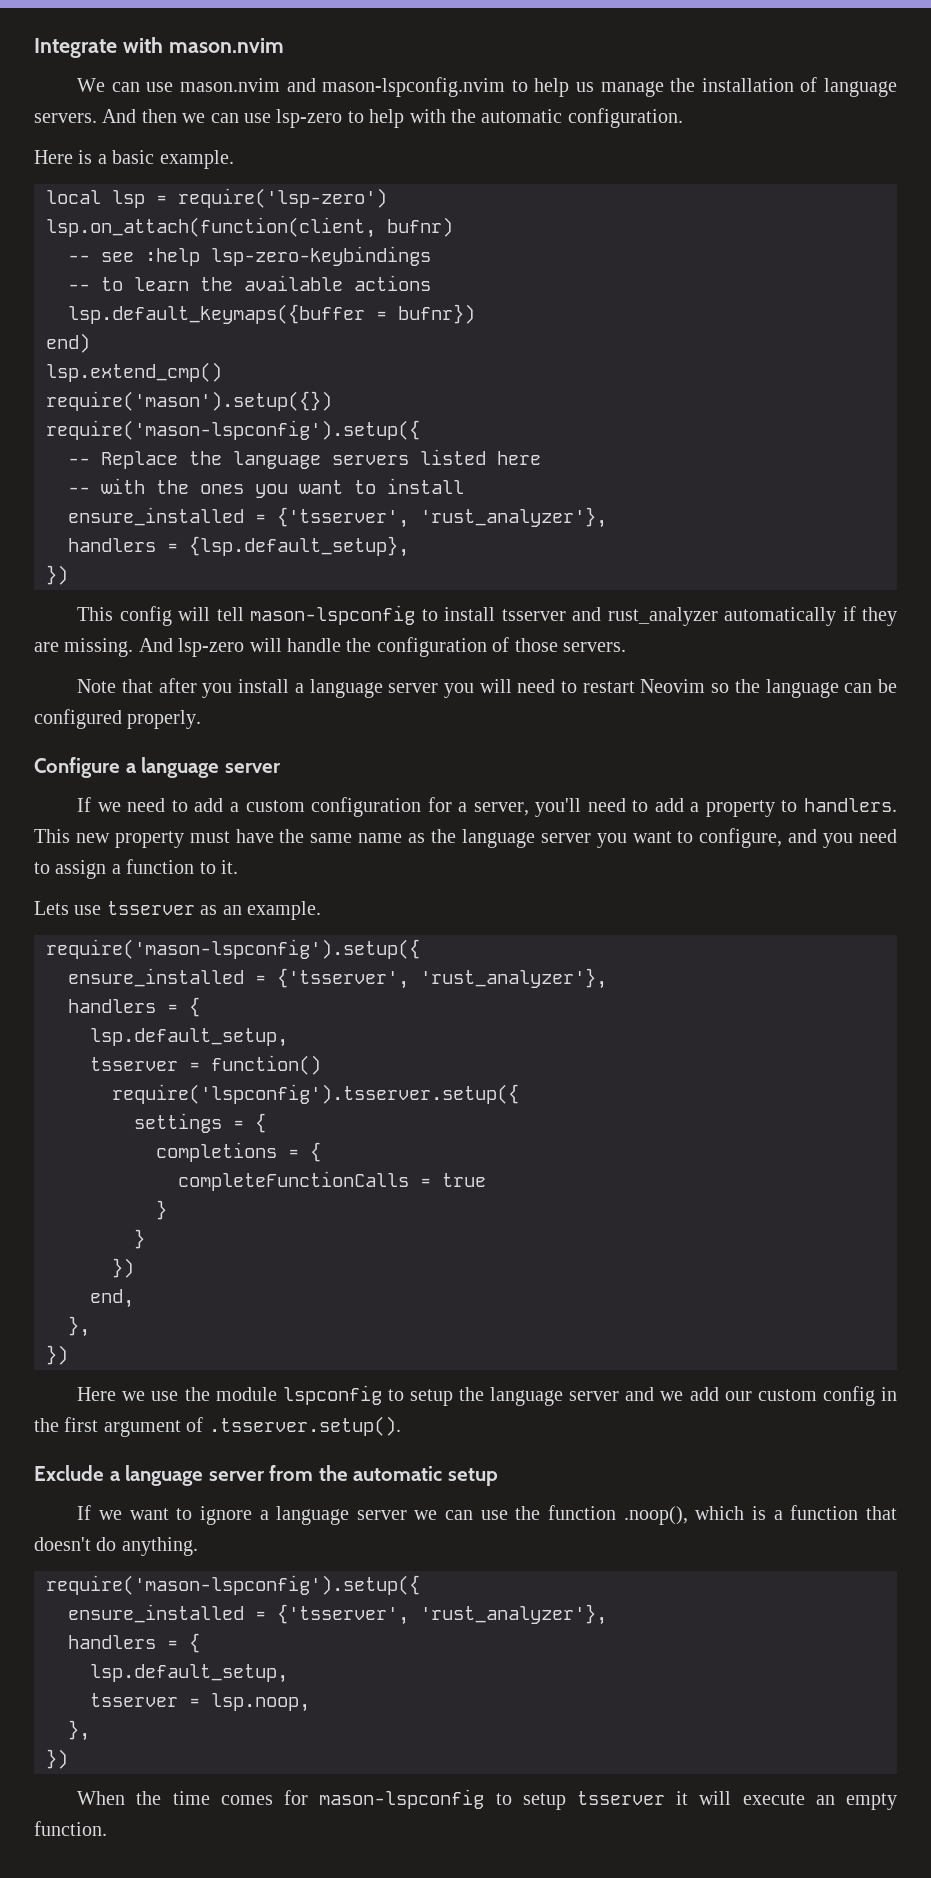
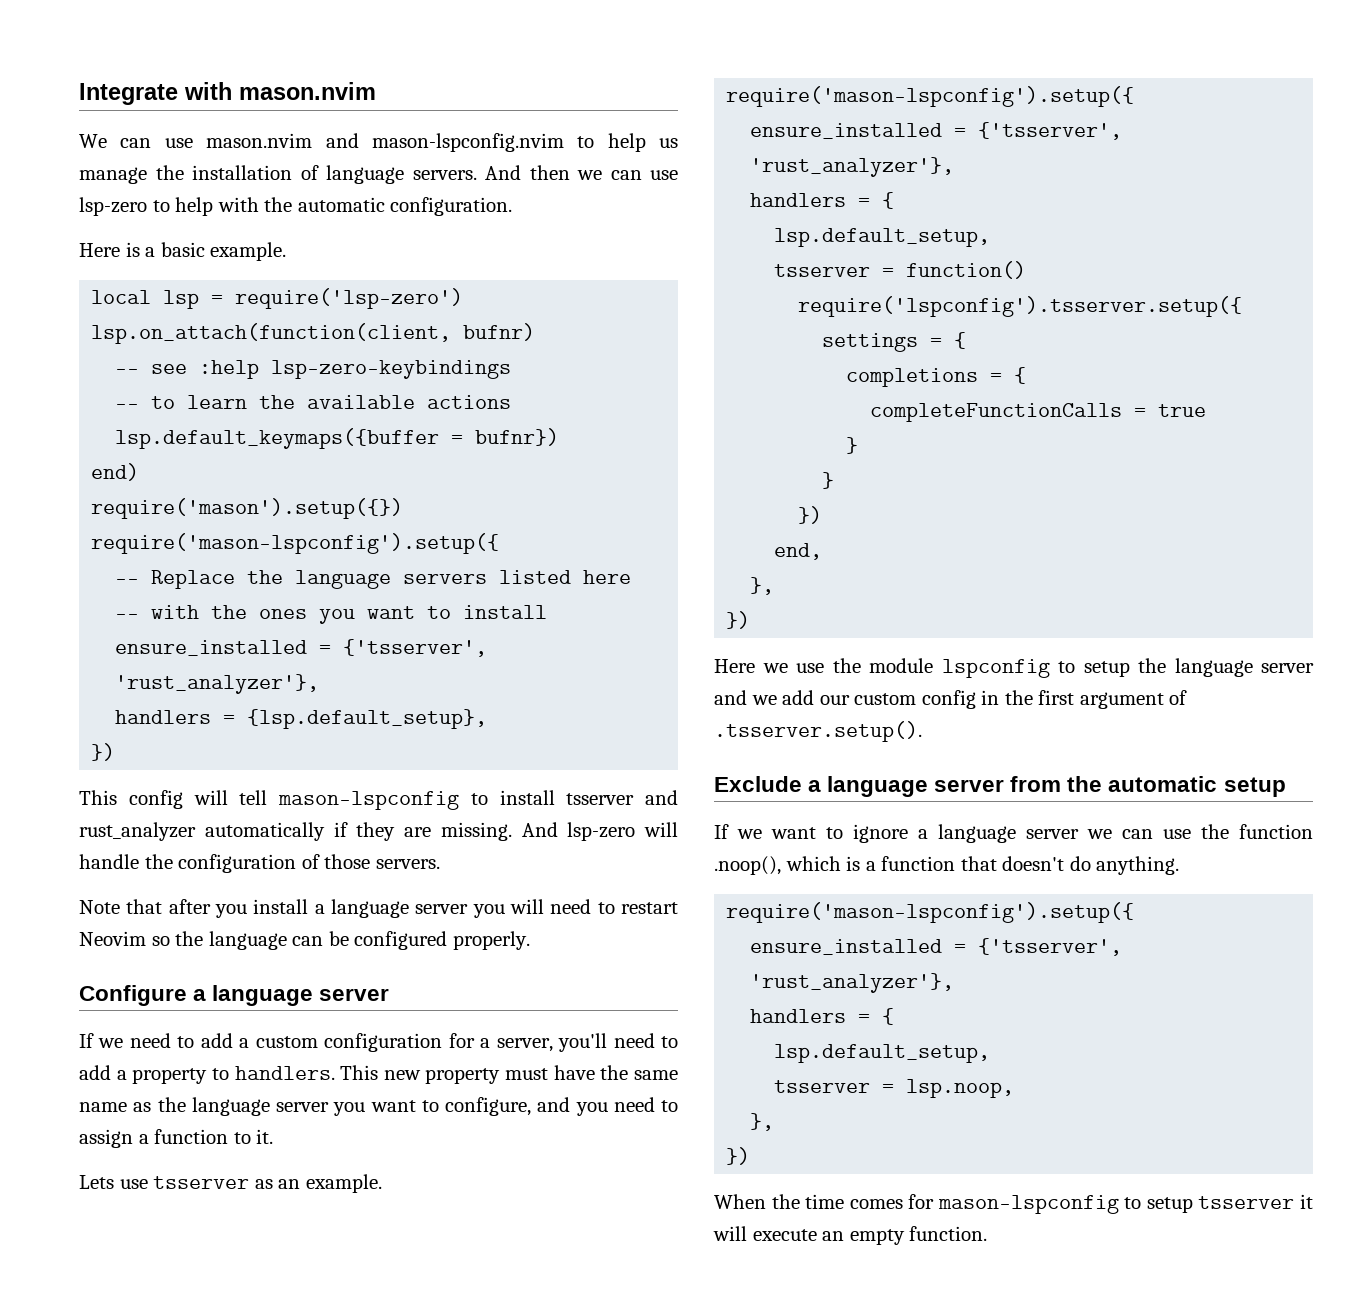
- lsp.extend_cmp()

